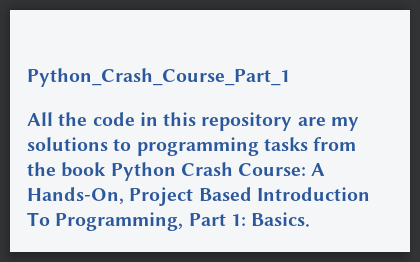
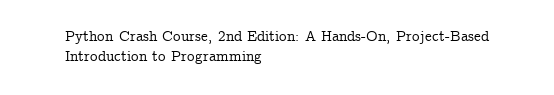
- Python_Crash_Course_Part_1
- All the code in this repository are my solutions to programming tasks from the book Python Crash Course: A Hands-On, Project Based Introduction To Programming, Part 1: Basics.
+ Python Crash Course, 2nd Edition: A Hands-On, Project-Based Introduction to Programming

